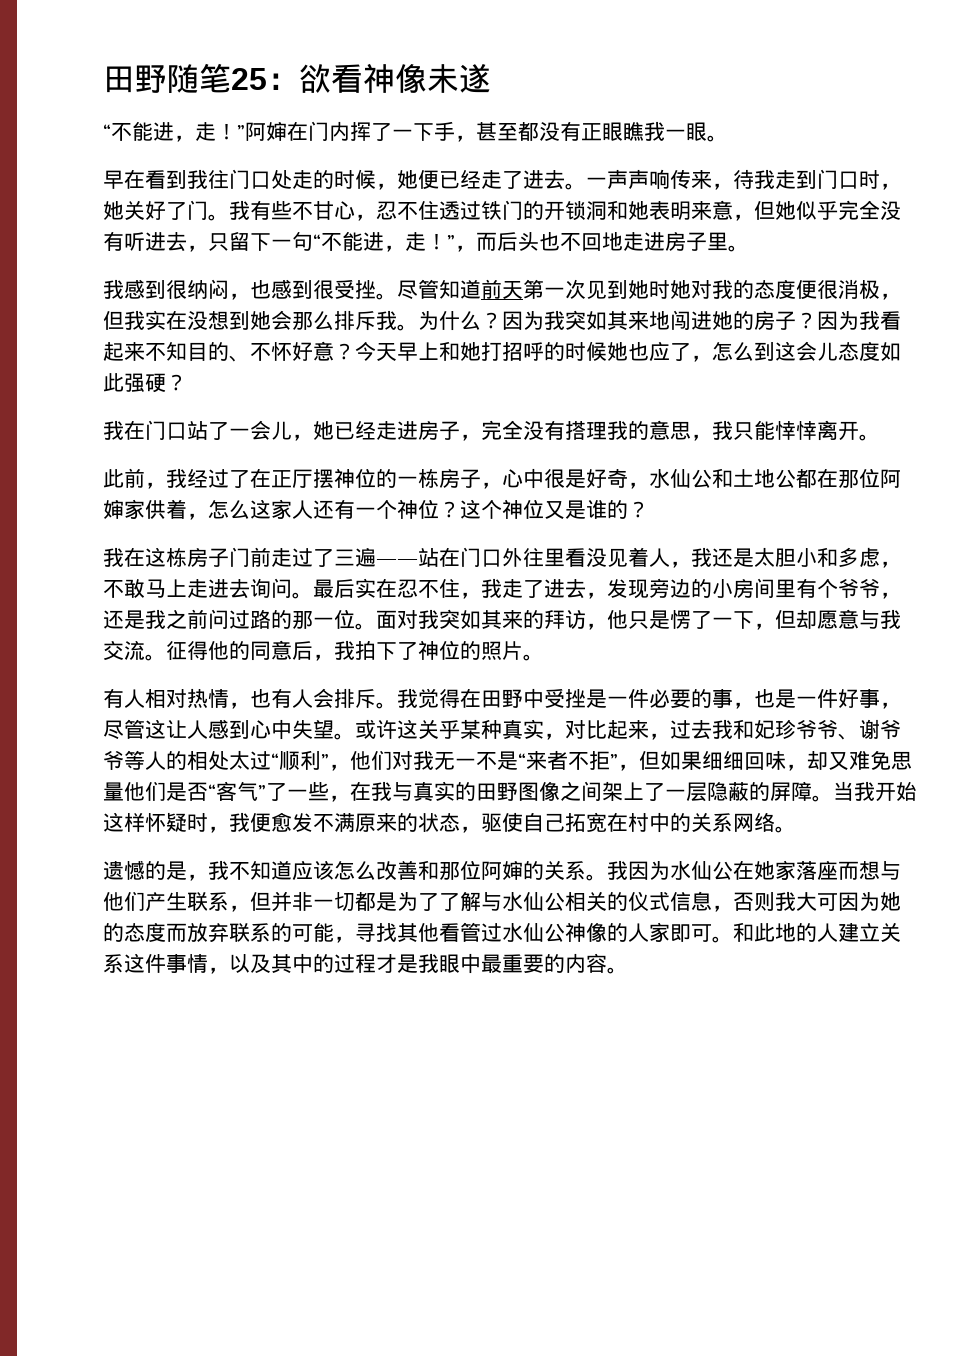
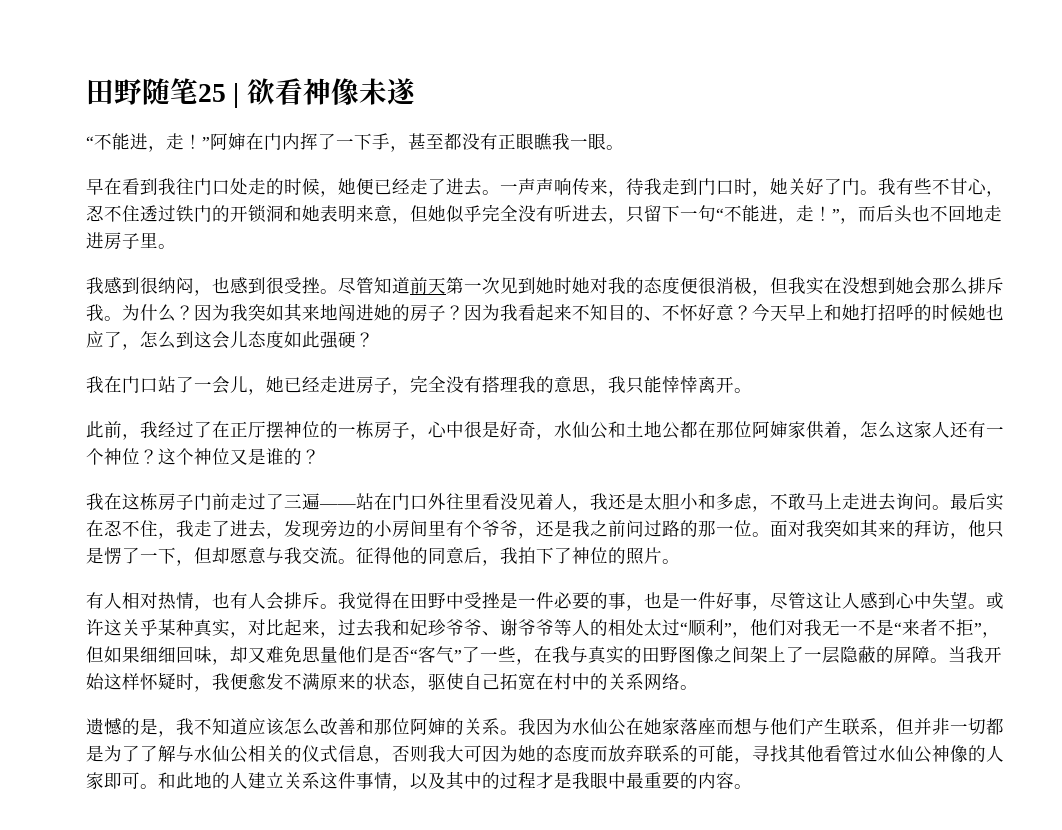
- 田野随笔25：欲看神像未遂
+ 田野随笔25 | 欲看神像未遂

